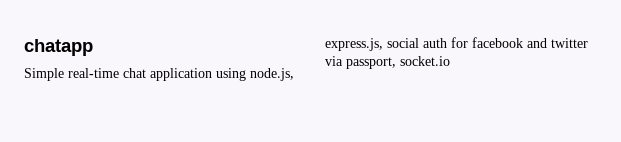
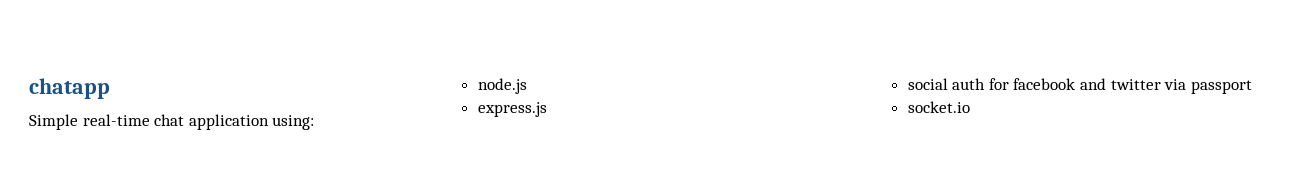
- Simple real-time chat application using node.js, express.js, social auth for facebook and twitter via passport, socket.io
+ Simple real-time chat application using:
+ node.js
+ express.js
+ social auth for facebook and twitter via passport
+ socket.io

